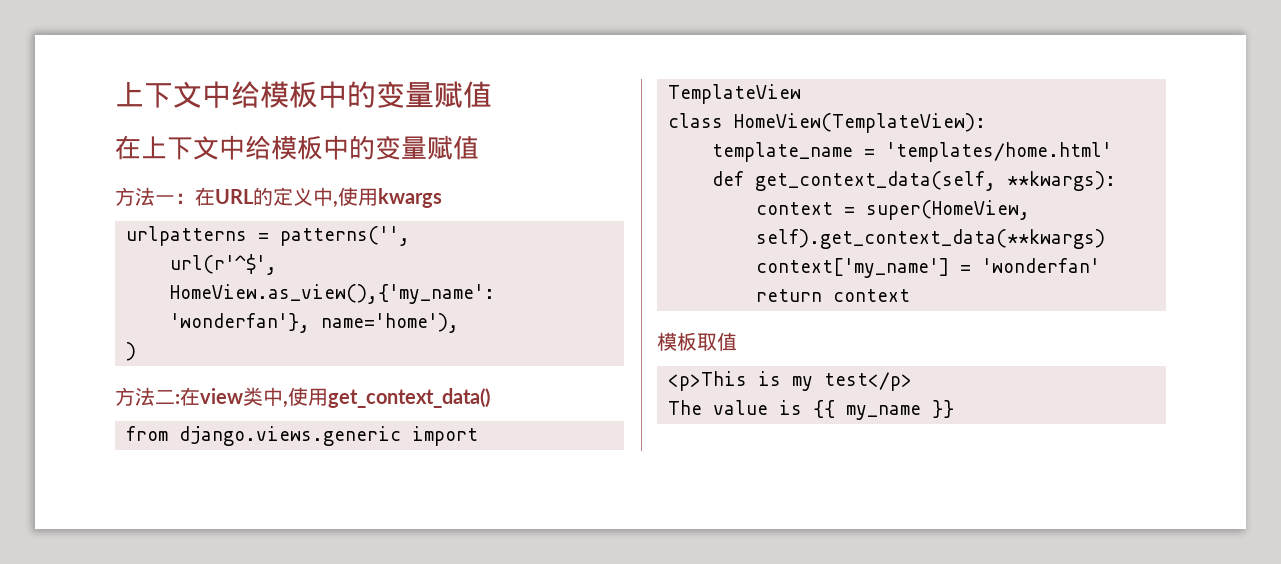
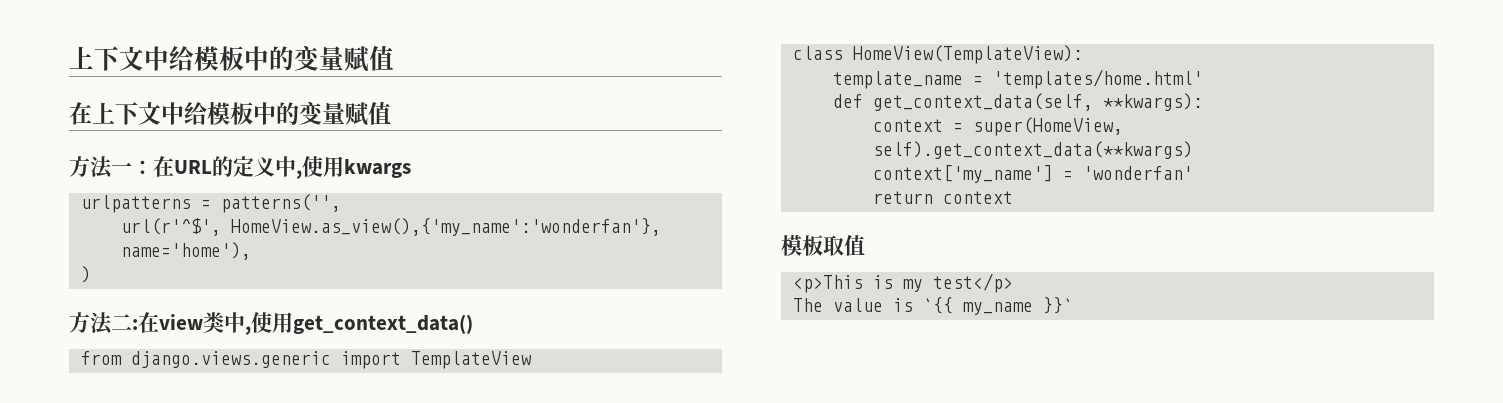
- The value is {{ my_name }}
+ The value is `{{ my_name }}`

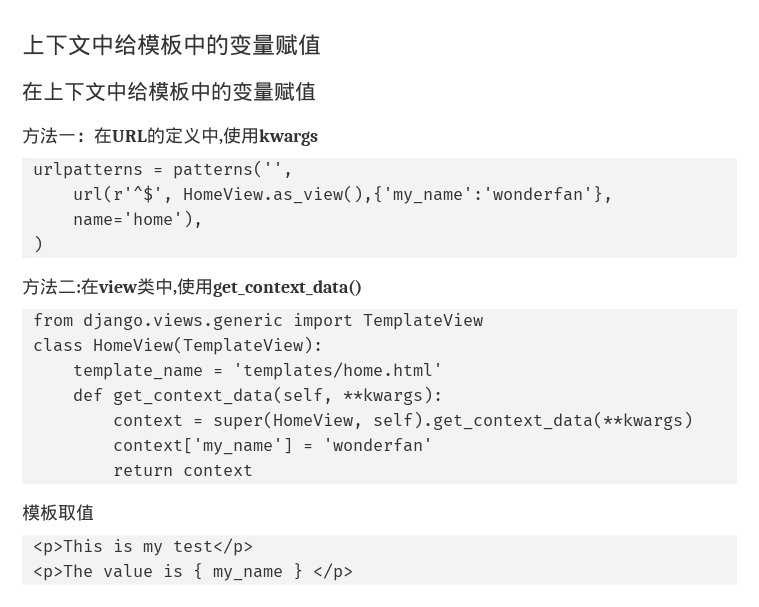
- The value is `{{ my_name }}`
+ <p>The value is { my_name } </p>

